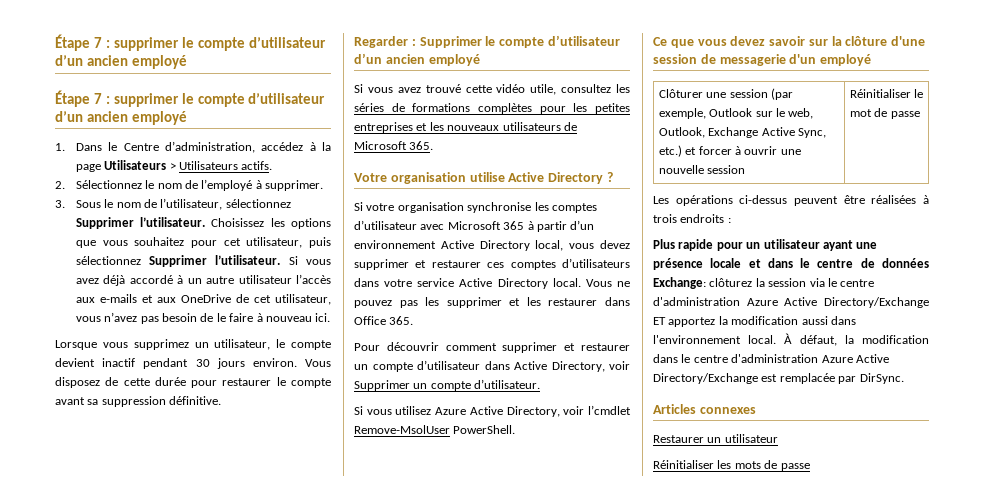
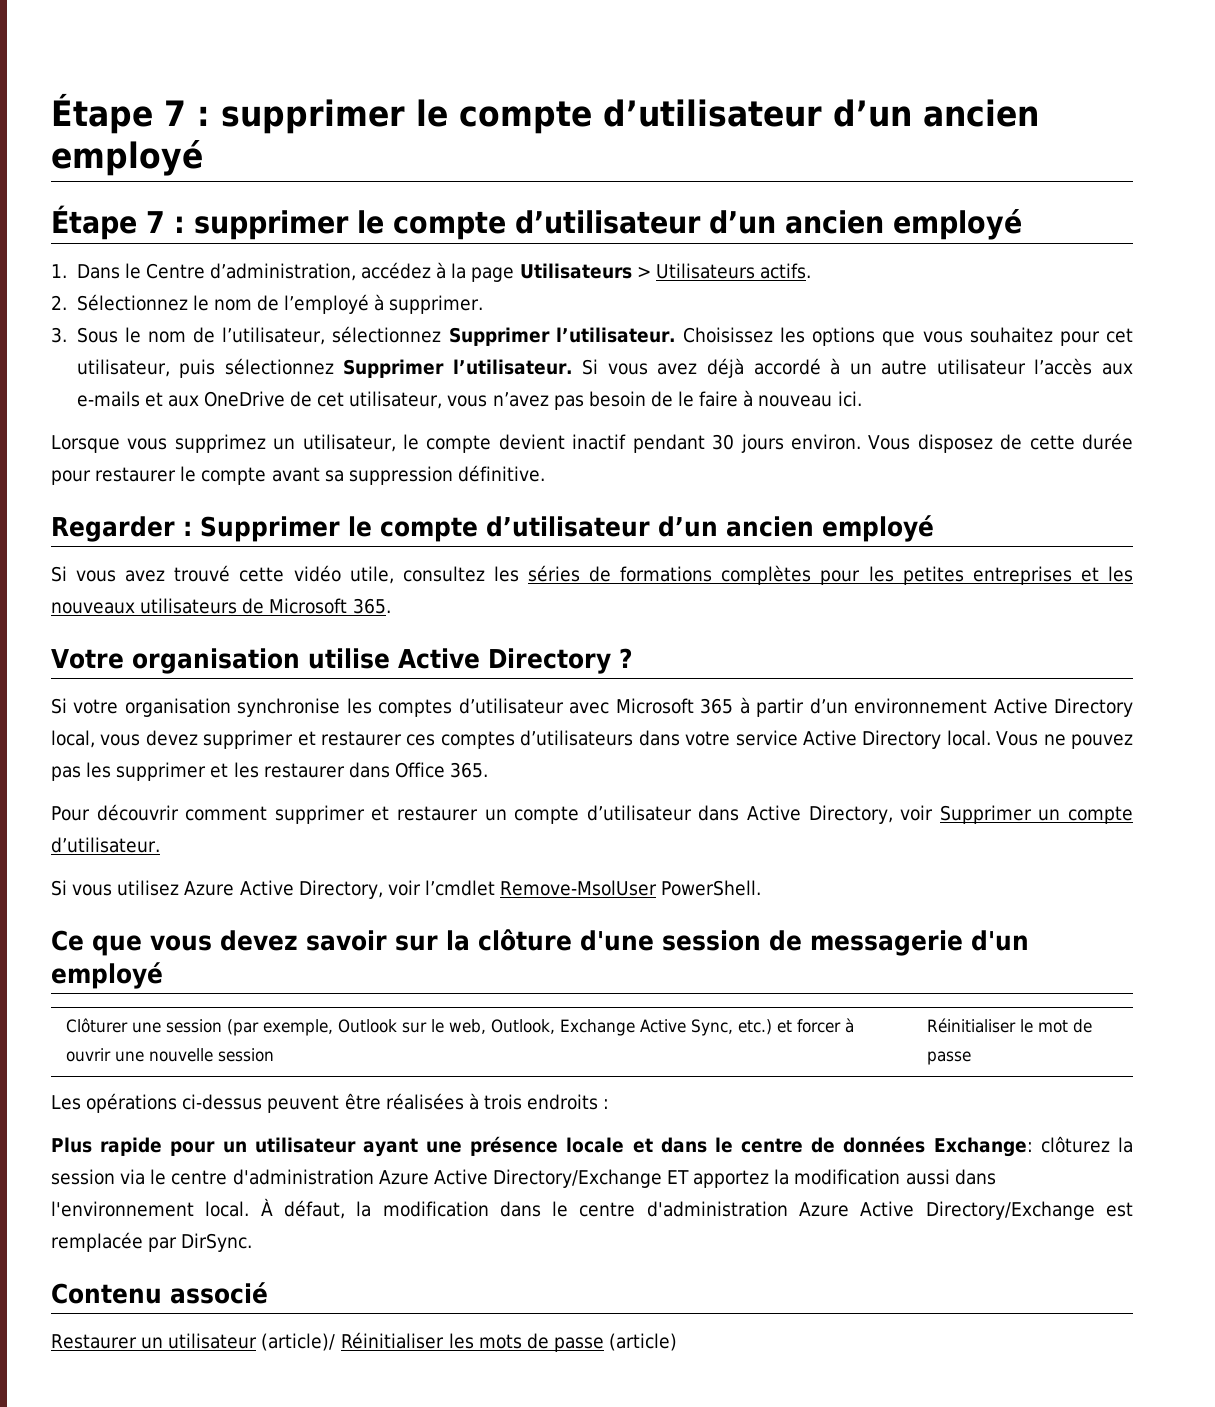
- Articles connexes
+ Contenu associé
- Restaurer un utilisateur
- Réinitialiser les mots de passe
+ Restaurer un utilisateur (article)/ Réinitialiser les mots de passe (article)

